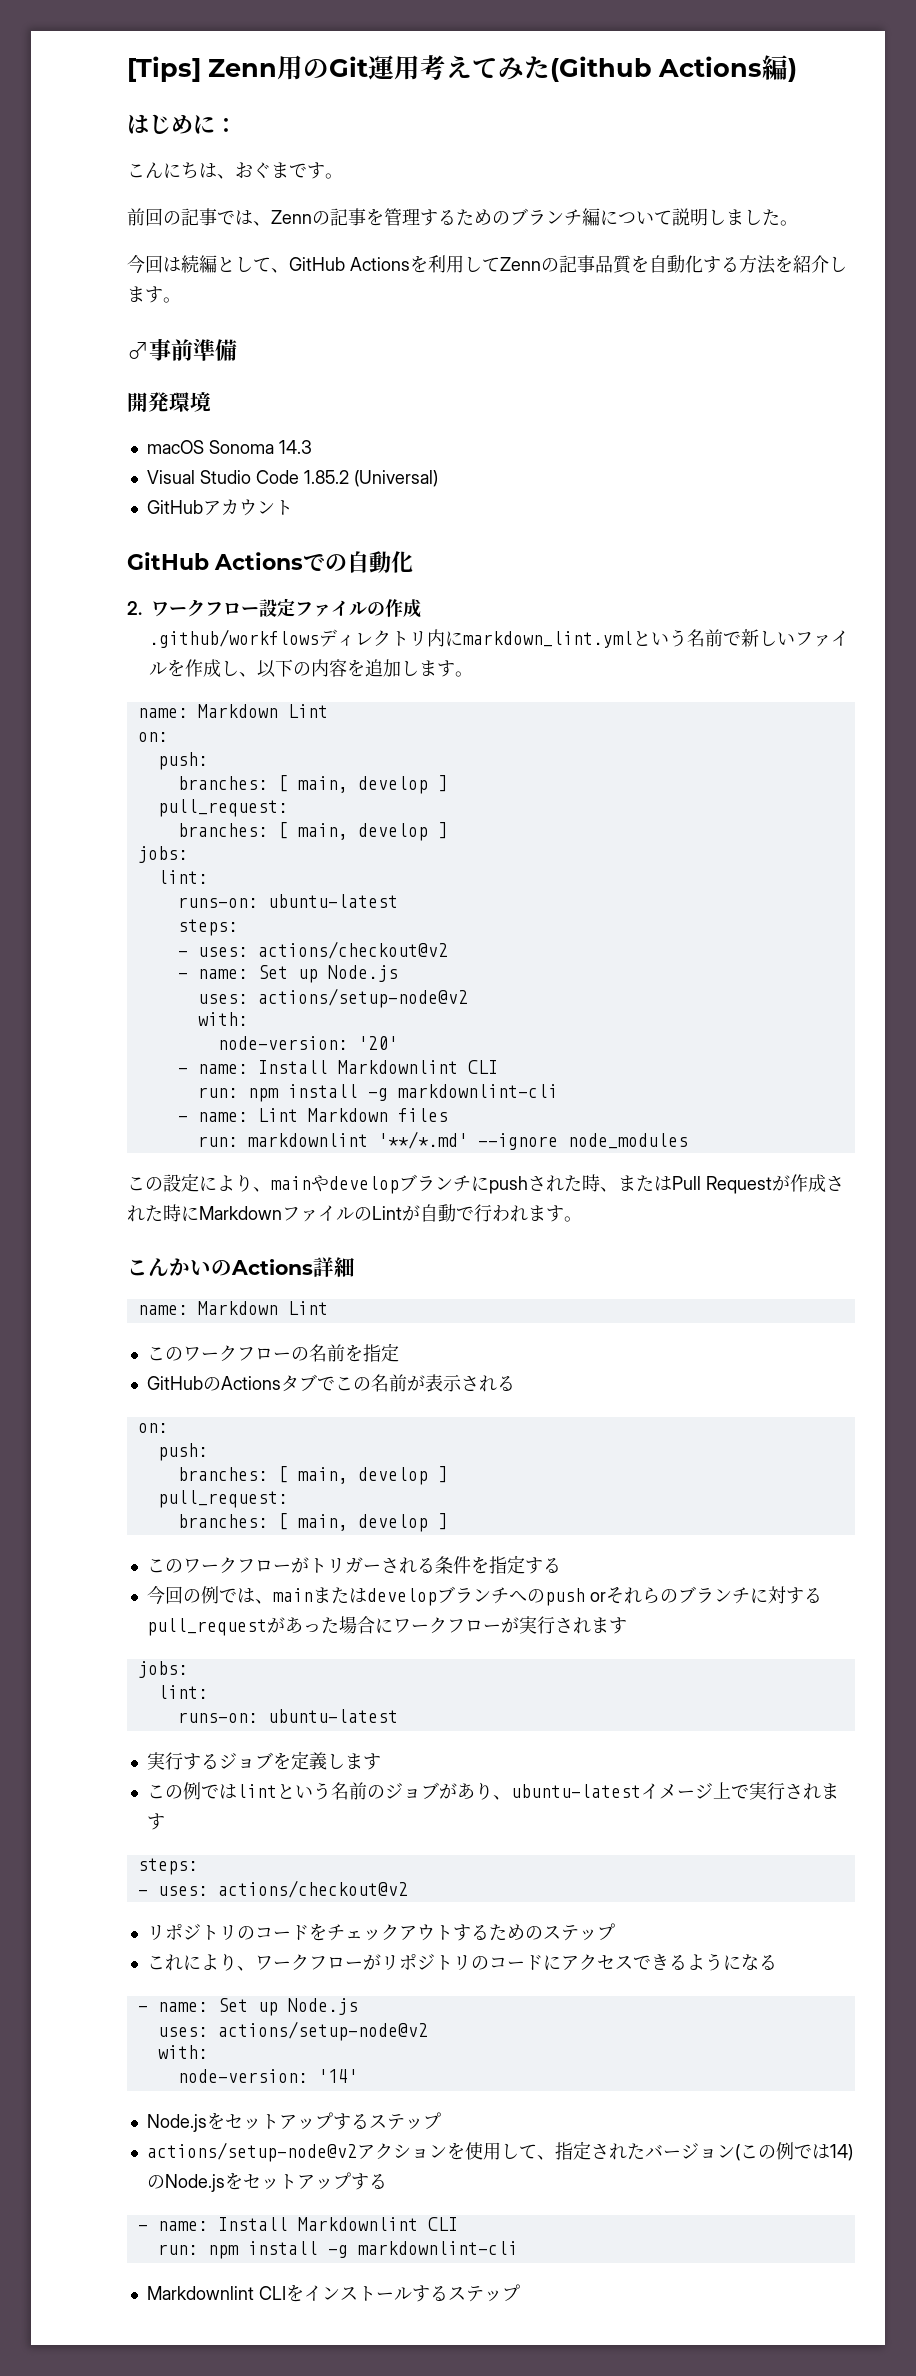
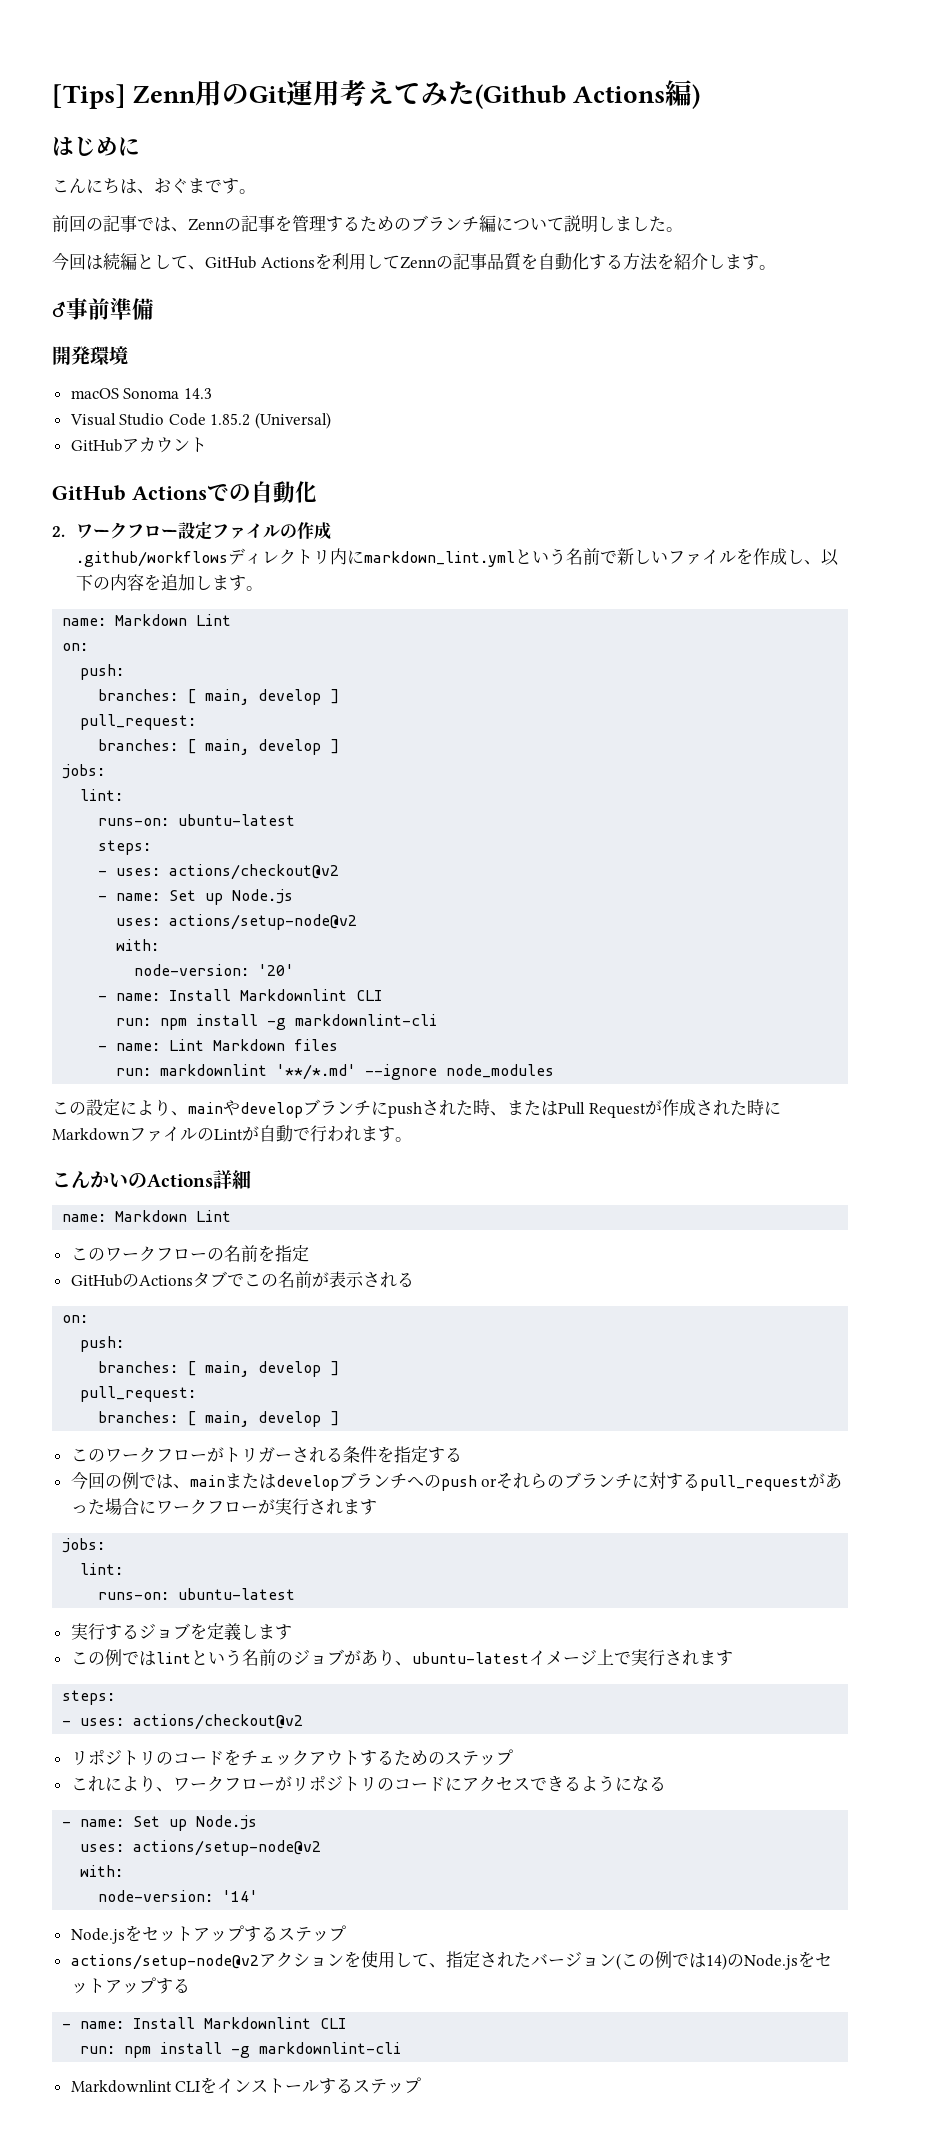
- はじめに：
+ はじめに

